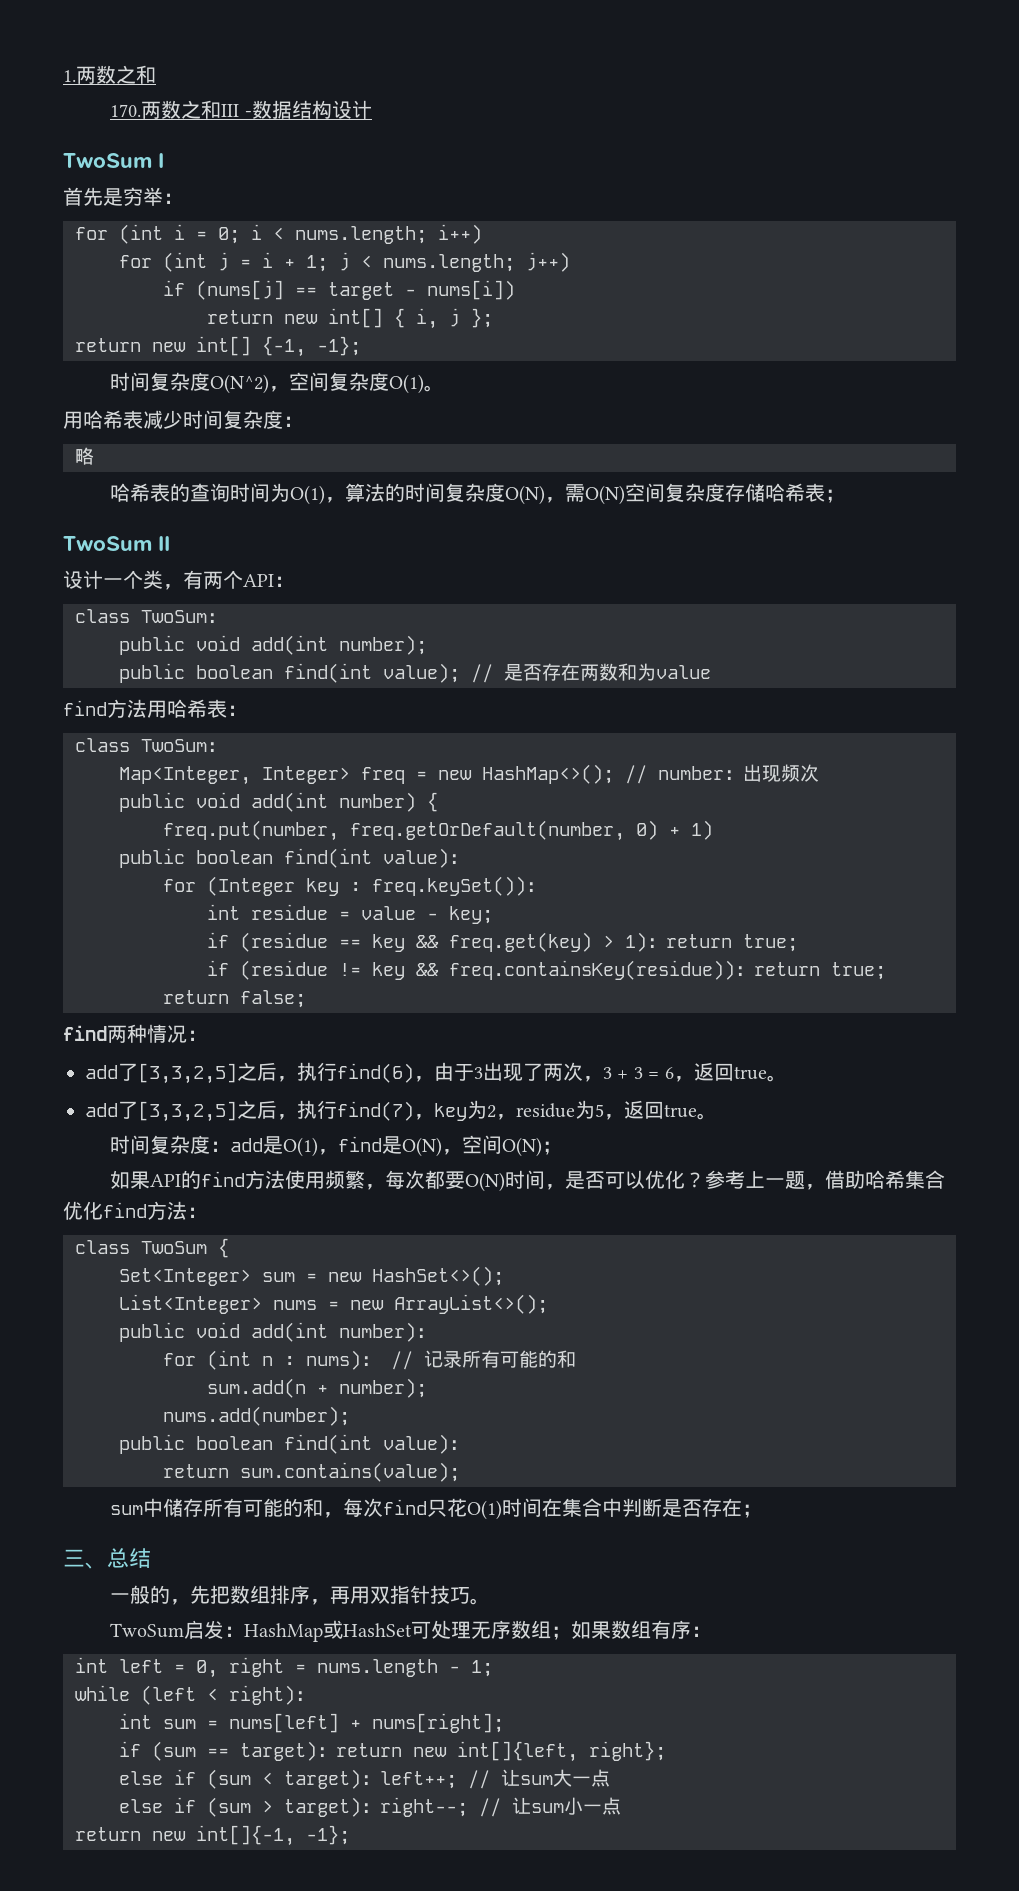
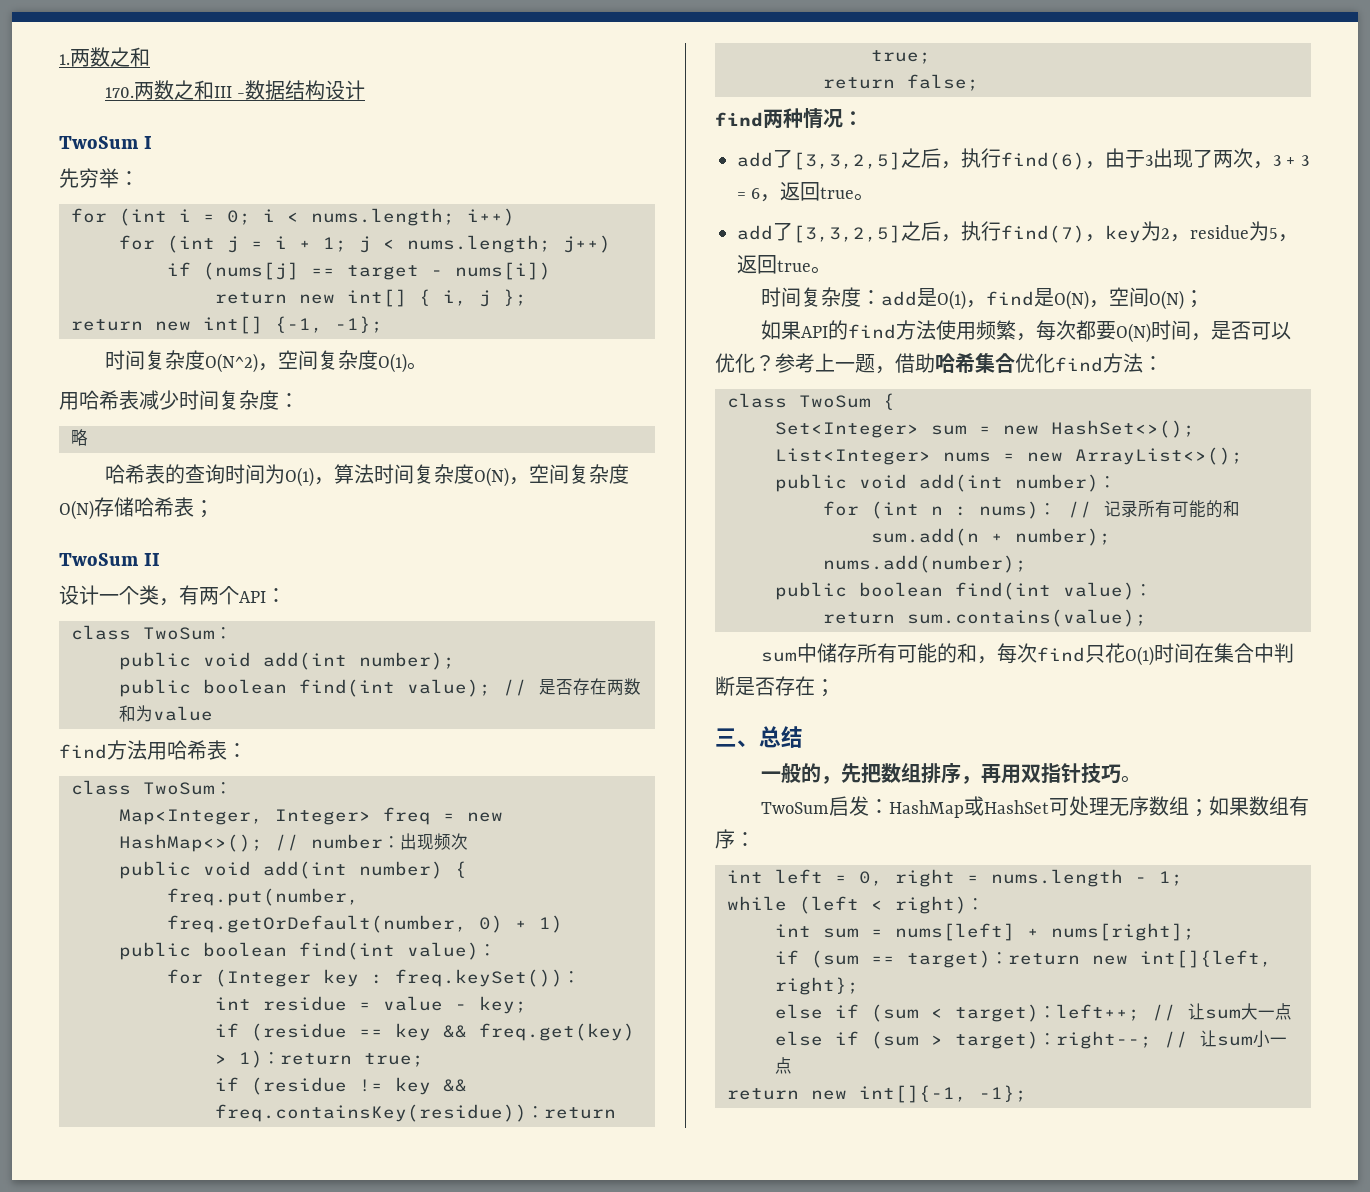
- 首先是穷举：
+ 先穷举：
- 哈希表的查询时间为O(1)，算法的时间复杂度O(N)，需O(N)空间复杂度存储哈希表；
+ 哈希表的查询时间为O(1)，算法时间复杂度O(N)，空间复杂度O(N)存储哈希表；

